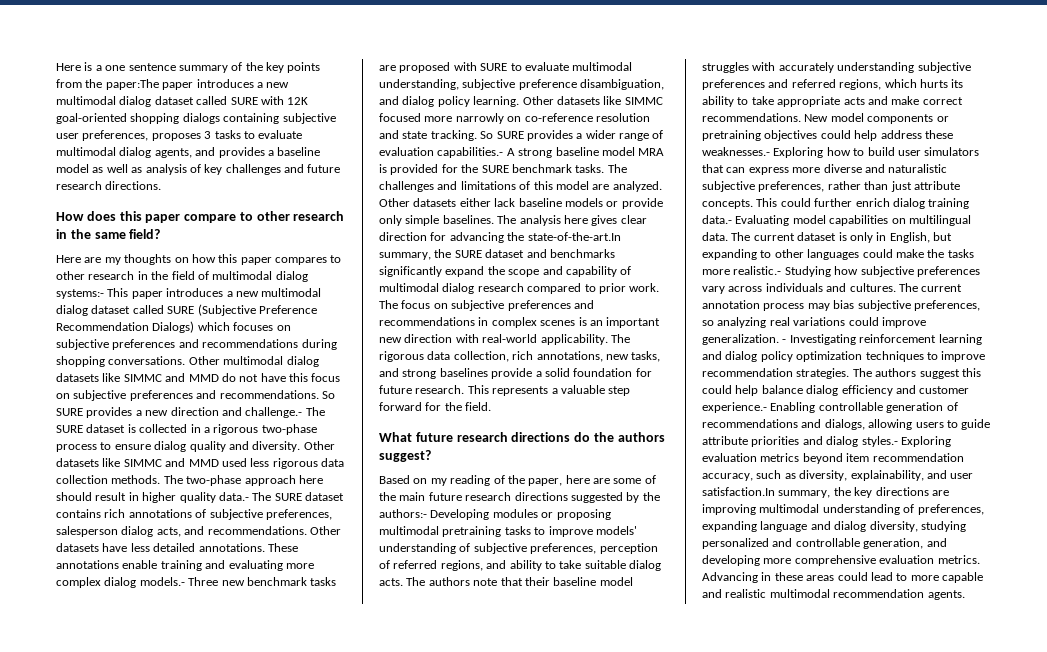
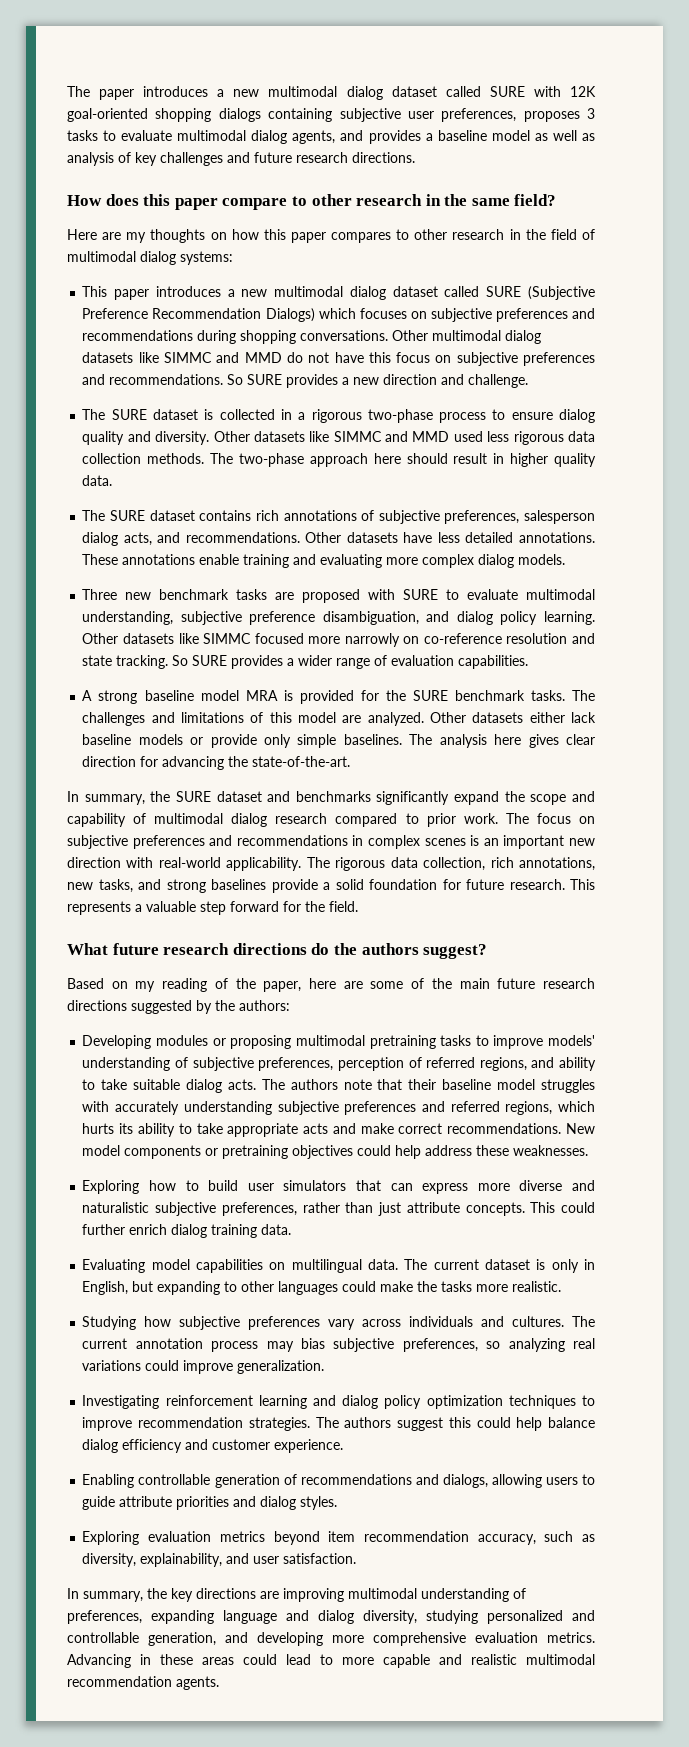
- Here is a one sentence summary of the key points from the paper:The paper introduces a new multimodal dialog dataset called SURE with 12K goal-oriented shopping dialogs containing subjective user preferences, proposes 3 tasks to evaluate multimodal dialog agents, and provides a baseline model as well as analysis of key challenges and future research directions.
+ The paper introduces a new multimodal dialog dataset called SURE with 12K goal-oriented shopping dialogs containing subjective user preferences, proposes 3 tasks to evaluate multimodal dialog agents, and provides a baseline model as well as analysis of key challenges and future research directions.
- Here are my thoughts on how this paper compares to other research in the field of multimodal dialog systems:- This paper introduces a new multimodal dialog dataset called SURE (Subjective Preference Recommendation Dialogs) which focuses on subjective preferences and recommendations during shopping conversations.
+ Here are my thoughts on how this paper compares to other research in the field of multimodal dialog systems:
+ This paper introduces a new multimodal dialog dataset called SURE (Subjective Preference Recommendation Dialogs) which focuses on subjective preferences and recommendations during shopping conversations.
- So SURE provides a new direction and challenge.- The SURE dataset is collected in a rigorous two-phase process to ensure dialog quality and diversity.
+ So SURE provides a new direction and challenge.
+ The SURE dataset is collected in a rigorous two-phase process to ensure dialog quality and diversity.
- The two-phase approach here should result in higher quality data.- The SURE dataset contains rich annotations of subjective preferences, salesperson dialog acts, and recommendations.
+ The two-phase approach here should result in higher quality data.
+ The SURE dataset contains rich annotations of subjective preferences, salesperson dialog acts, and recommendations.
- These annotations enable training and evaluating more complex dialog models.- Three new benchmark tasks are proposed with SURE to evaluate multimodal understanding, subjective preference disambiguation, and dialog policy learning.
+ These annotations enable training and evaluating more complex dialog models.
+ Three new benchmark tasks are proposed with SURE to evaluate multimodal understanding, subjective preference disambiguation, and dialog policy learning.
- So SURE provides a wider range of evaluation capabilities.- A strong baseline model MRA is provided for the SURE benchmark tasks.
+ So SURE provides a wider range of evaluation capabilities.
+ A strong baseline model MRA is provided for the SURE benchmark tasks.
- The analysis here gives clear direction for advancing the state-of-the-art.In summary, the SURE dataset and benchmarks significantly expand the scope and capability of multimodal dialog research compared to prior work.
+ The analysis here gives clear direction for advancing the state-of-the-art.
+ In summary, the SURE dataset and benchmarks significantly expand the scope and capability of multimodal dialog research compared to prior work.
- Based on my reading of the paper, here are some of the main future research directions suggested by the authors:- Developing modules or proposing multimodal pretraining tasks to improve models' understanding of subjective preferences, perception of referred regions, and ability to take suitable dialog acts.
+ Based on my reading of the paper, here are some of the main future research directions suggested by the authors:
+ Developing modules or proposing multimodal pretraining tasks to improve models' understanding of subjective preferences, perception of referred regions, and ability to take suitable dialog acts.
- New model components or pretraining objectives could help address these weaknesses.- Exploring how to build user simulators that can express more diverse and naturalistic subjective preferences, rather than just attribute concepts.
+ New model components or pretraining objectives could help address these weaknesses.
+ Exploring how to build user simulators that can express more diverse and naturalistic subjective preferences, rather than just attribute concepts.
- This could further enrich dialog training data.- Evaluating model capabilities on multilingual data.
+ This could further enrich dialog training data.
+ Evaluating model capabilities on multilingual data.
- The current dataset is only in English, but expanding to other languages could make the tasks more realistic.- Studying how subjective preferences vary across individuals and cultures.
+ The current dataset is only in English, but expanding to other languages could make the tasks more realistic.
+ Studying how subjective preferences vary across individuals and cultures.
- The current annotation process may bias subjective preferences, so analyzing real variations could improve generalization. - Investigating reinforcement learning and dialog policy optimization techniques to improve recommendation strategies.
+ The current annotation process may bias subjective preferences, so analyzing real variations could improve generalization.
+ Investigating reinforcement learning and dialog policy optimization techniques to improve recommendation strategies.
- The authors suggest this could help balance dialog efficiency and customer experience.- Enabling controllable generation of recommendations and dialogs, allowing users to guide attribute priorities and dialog styles.- Exploring evaluation metrics beyond item recommendation accuracy, such as diversity, explainability, and user satisfaction.In summary, the key directions are improving multimodal understanding of preferences, expanding language and dialog diversity, studying personalized and controllable generation, and developing more comprehensive evaluation metrics.
+ The authors suggest this could help balance dialog efficiency and customer experience.
+ Enabling controllable generation of recommendations and dialogs, allowing users to guide attribute priorities and dialog styles.
+ Exploring evaluation metrics beyond item recommendation accuracy, such as diversity, explainability, and user satisfaction.
+ In summary, the key directions are improving multimodal understanding of preferences, expanding language and dialog diversity, studying personalized and controllable generation, and developing more comprehensive evaluation metrics.

